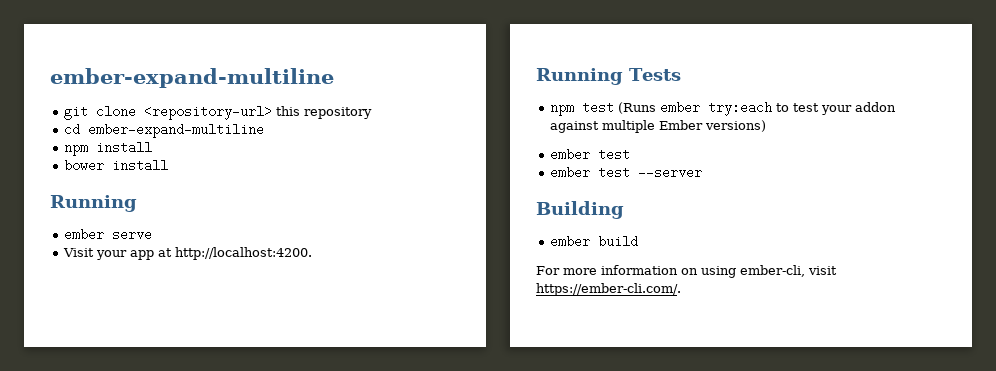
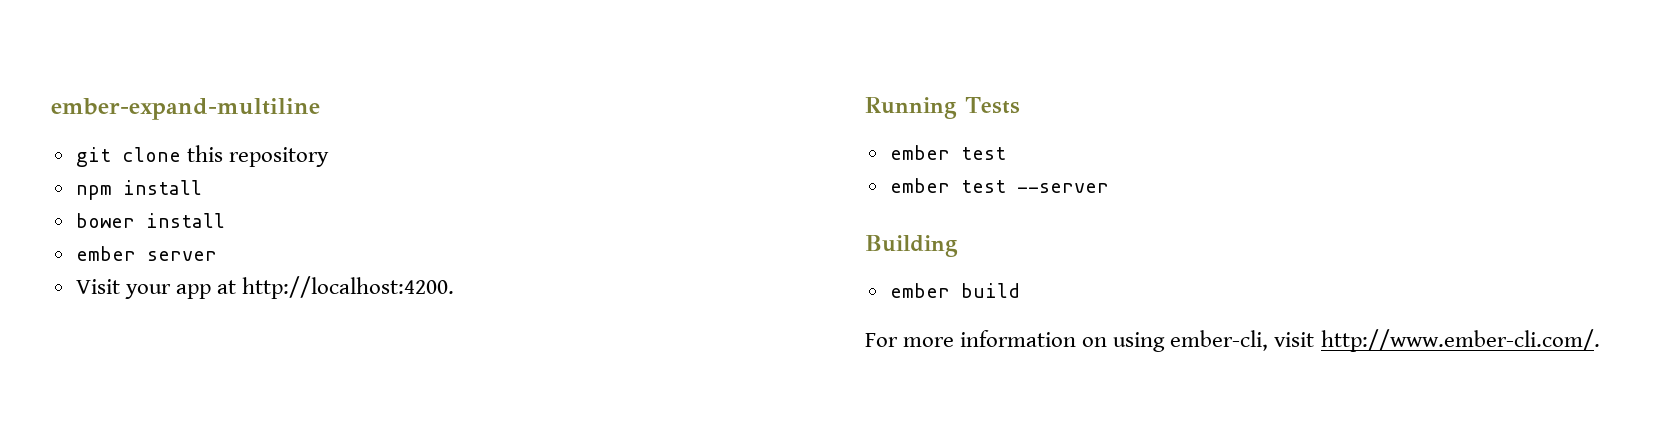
- git clone <repository-url> this repository
+ git clone this repository
- cd ember-expand-multiline
  bower install
- Running
- ember serve
+ ember server
- npm test (Runs ember try:each to test your addon against multiple Ember versions)
- For more information on using ember-cli, visit https://ember-cli.com/.
+ For more information on using ember-cli, visit http://www.ember-cli.com/.

